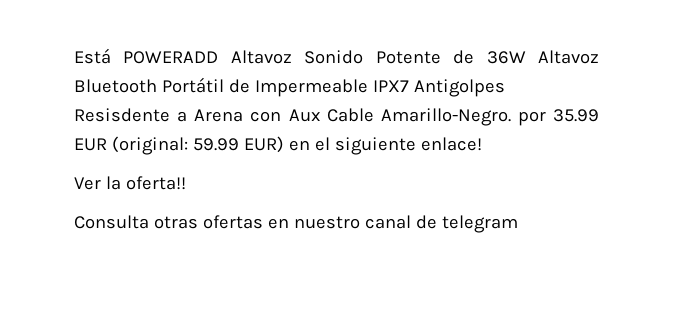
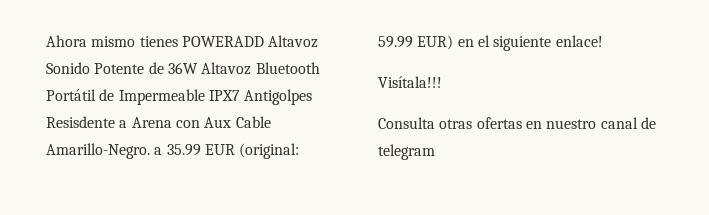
- Está POWERADD Altavoz Sonido Potente de 36W Altavoz Bluetooth Portátil de Impermeable IPX7 Antigolpes Resisdente a Arena con Aux Cable Amarillo-Negro. por 35.99 EUR (original: 59.99 EUR) en el siguiente enlace!
+ Ahora mismo tienes POWERADD Altavoz Sonido Potente de 36W Altavoz Bluetooth Portátil de Impermeable IPX7 Antigolpes Resisdente a Arena con Aux Cable Amarillo-Negro. a 35.99 EUR (original: 59.99 EUR) en el siguiente enlace!
- Ver la oferta!!
+ Visítala!!!

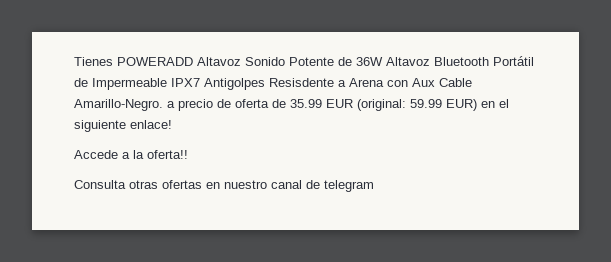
- Ahora mismo tienes POWERADD Altavoz Sonido Potente de 36W Altavoz Bluetooth Portátil de Impermeable IPX7 Antigolpes Resisdente a Arena con Aux Cable Amarillo-Negro. a 35.99 EUR (original: 59.99 EUR) en el siguiente enlace!
+ Tienes POWERADD Altavoz Sonido Potente de 36W Altavoz Bluetooth Portátil de Impermeable IPX7 Antigolpes Resisdente a Arena con Aux Cable Amarillo-Negro. a precio de oferta de 35.99 EUR (original: 59.99 EUR) en el siguiente enlace!
- Visítala!!!
+ Accede a la oferta!!

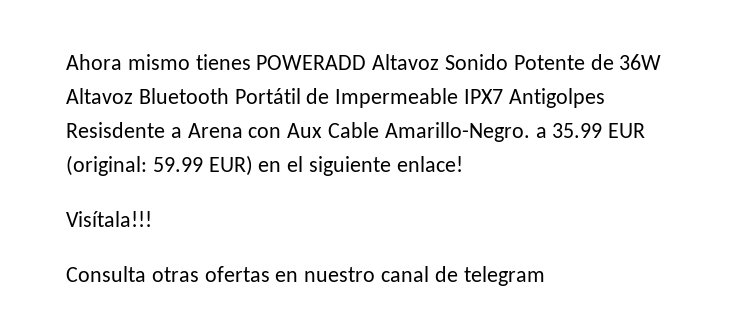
- Tienes POWERADD Altavoz Sonido Potente de 36W Altavoz Bluetooth Portátil de Impermeable IPX7 Antigolpes Resisdente a Arena con Aux Cable Amarillo-Negro. a precio de oferta de 35.99 EUR (original: 59.99 EUR) en el siguiente enlace!
+ Ahora mismo tienes POWERADD Altavoz Sonido Potente de 36W Altavoz Bluetooth Portátil de Impermeable IPX7 Antigolpes Resisdente a Arena con Aux Cable Amarillo-Negro. a 35.99 EUR (original: 59.99 EUR) en el siguiente enlace!
- Accede a la oferta!!
+ Visítala!!!

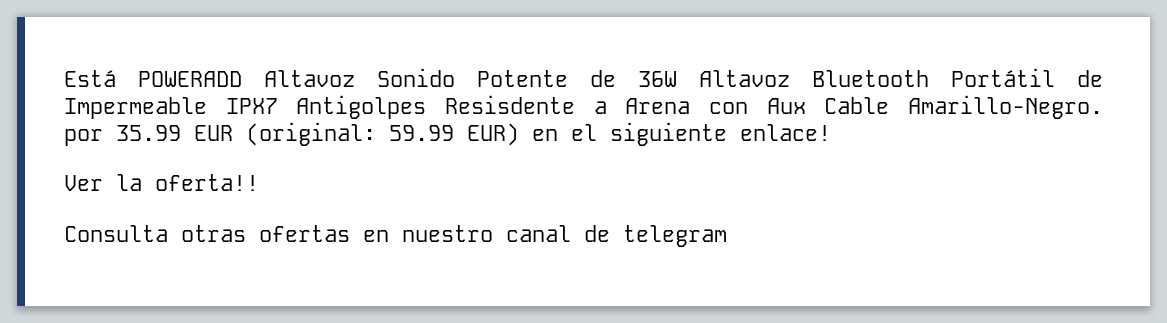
- Ahora mismo tienes POWERADD Altavoz Sonido Potente de 36W Altavoz Bluetooth Portátil de Impermeable IPX7 Antigolpes Resisdente a Arena con Aux Cable Amarillo-Negro. a 35.99 EUR (original: 59.99 EUR) en el siguiente enlace!
+ Está POWERADD Altavoz Sonido Potente de 36W Altavoz Bluetooth Portátil de Impermeable IPX7 Antigolpes Resisdente a Arena con Aux Cable Amarillo-Negro. por 35.99 EUR (original: 59.99 EUR) en el siguiente enlace!
- Visítala!!!
+ Ver la oferta!!

